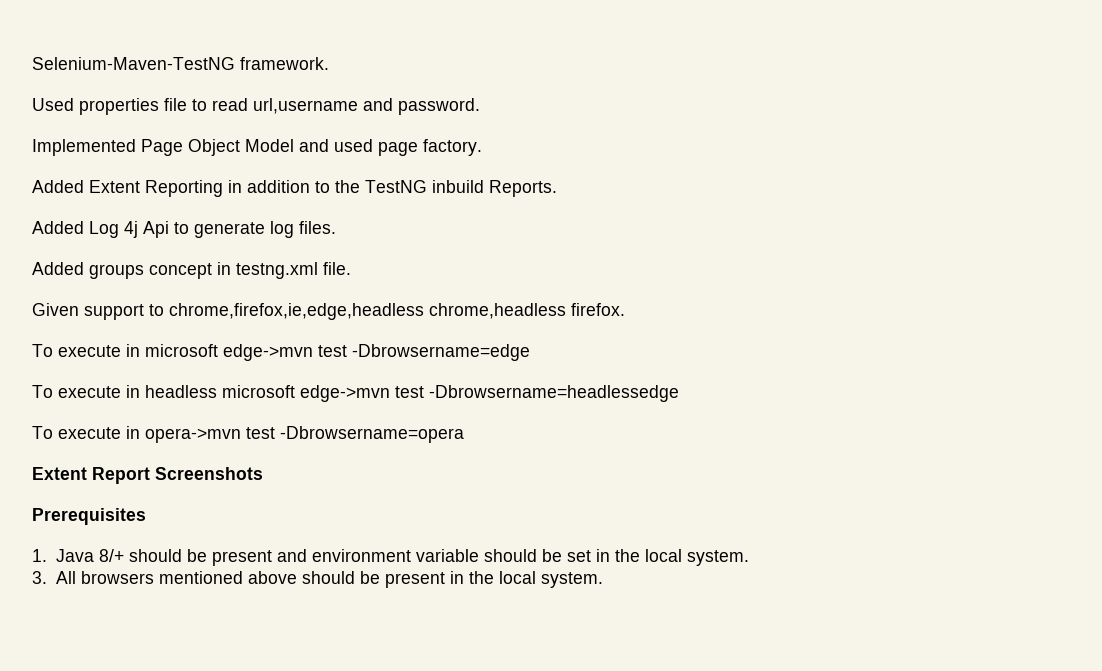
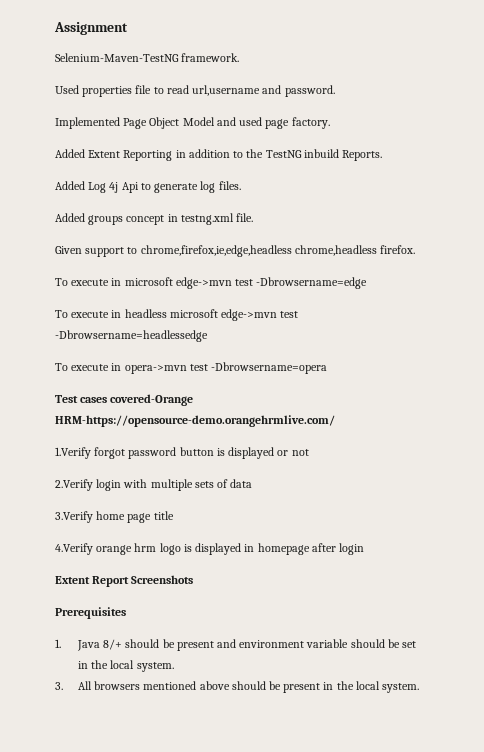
+ Assignment
+ Test cases covered-Orange HRM-https://opensource-demo.orangehrmlive.com/
+ 1.Verify forgot password button is displayed or not
+ 2.Verify login with multiple sets of data
+ 3.Verify home page title
+ 4.Verify orange hrm logo is displayed in homepage after login

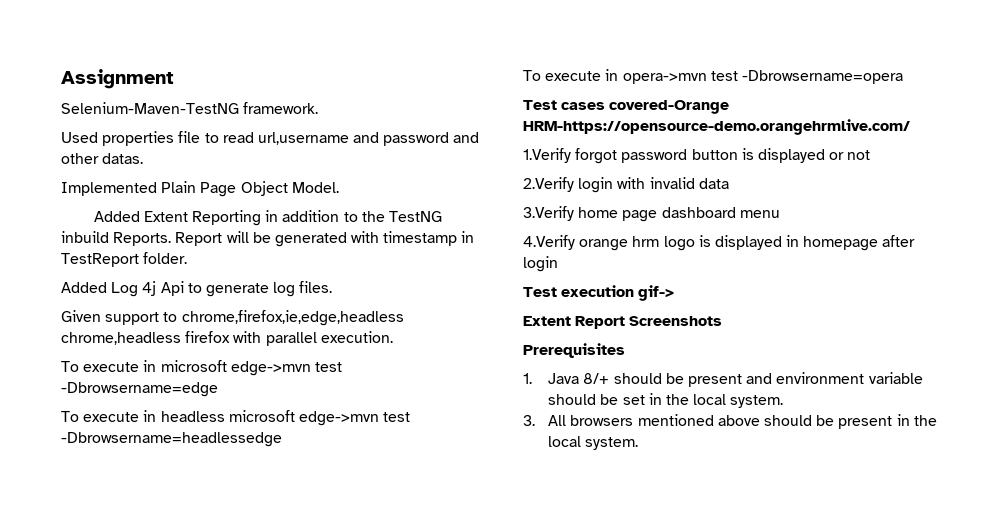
- Used properties file to read url,username and password.
+ Used properties file to read url,username and password and other datas.
- Implemented Page Object Model and used page factory.
+ Implemented Plain Page Object Model.
+ Report will be generated with timestamp in TestReport folder.
- Added groups concept in testng.xml file.
- Given support to chrome,firefox,ie,edge,headless chrome,headless firefox.
+ Given support to chrome,firefox,ie,edge,headless chrome,headless firefox with parallel execution.
- 2.Verify login with multiple sets of data
+ 2.Verify login with invalid data
- 3.Verify home page title
+ 3.Verify home page dashboard menu
+ Test execution gif->

